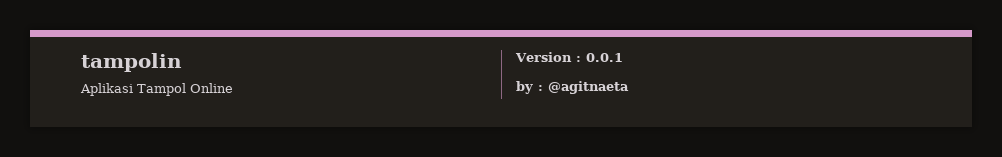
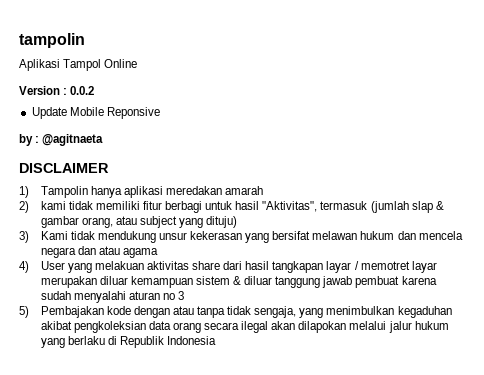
- Version : 0.0.1
+ Version : 0.0.2
+ Update Mobile Reponsive
+ DISCLAIMER
+ 1) Tampolin hanya aplikasi meredakan amarah
+ 2) kami tidak memiliki fitur berbagi untuk hasil "Aktivitas", termasuk (jumlah slap & gambar orang, atau subject yang dituju)
+ 3) Kami tidak mendukung unsur kekerasan yang bersifat melawan hukum dan mencela negara dan atau agama
+ 4) User yang melakuan aktivitas share dari hasil tangkapan layar / memotret layar merupakan diluar kemampuan sistem & diluar tanggung jawab pembuat karena sudah menyalahi aturan no 3
+ 5) Pembajakan kode dengan atau tanpa tidak sengaja, yang menimbulkan kegaduhan akibat pengkoleksian data orang secara ilegal akan dilapokan melalui jalur hukum yang berlaku di Republik Indonesia

